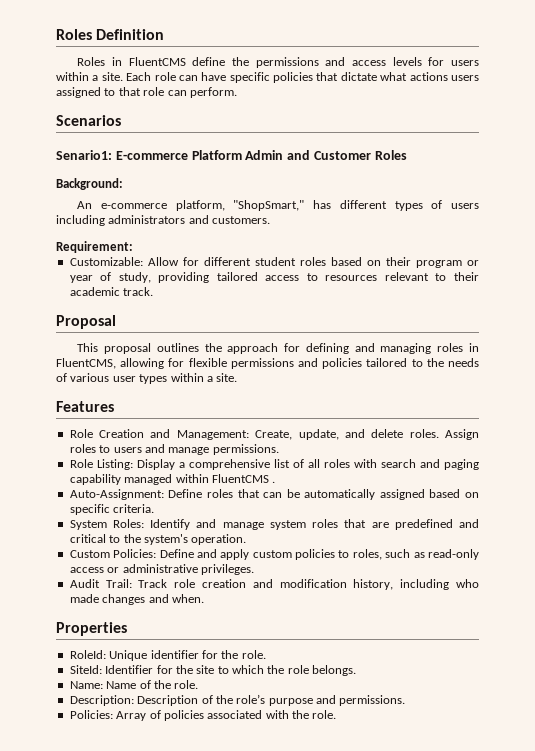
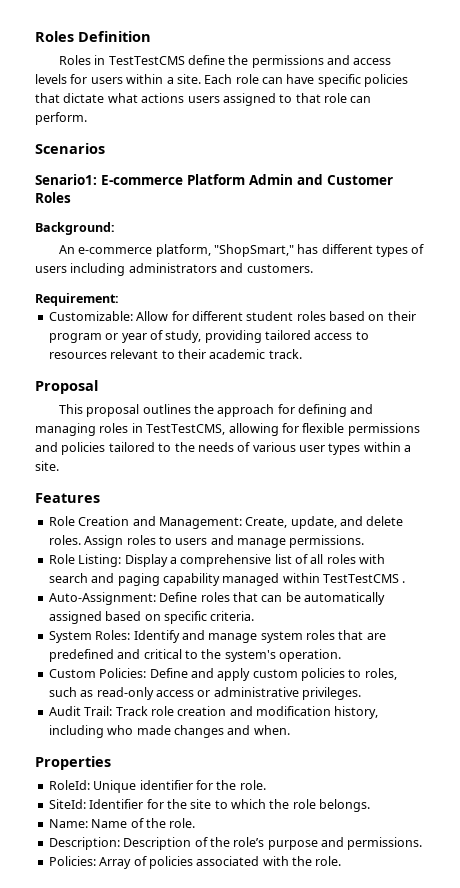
- Roles in FluentCMS define the permissions and access levels for users within a site.
+ Roles in TestTestCMS define the permissions and access levels for users within a site.
- This proposal outlines the approach for defining and managing roles in FluentCMS, allowing for flexible permissions and policies tailored to the needs of various user types within a site.
+ This proposal outlines the approach for defining and managing roles in TestTestCMS, allowing for flexible permissions and policies tailored to the needs of various user types within a site.
- Role Listing: Display a comprehensive list of all roles with search and paging capability managed within FluentCMS .
+ Role Listing: Display a comprehensive list of all roles with search and paging capability managed within TestTestCMS .

